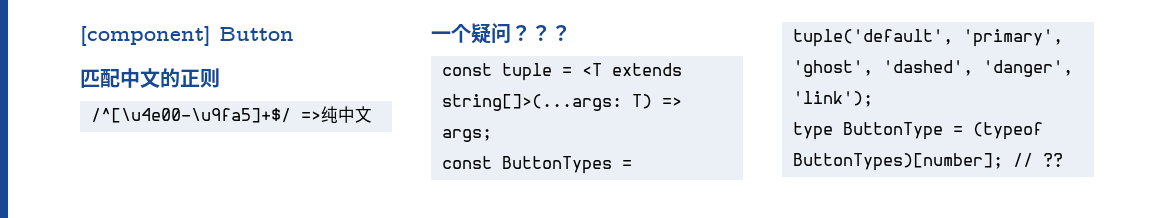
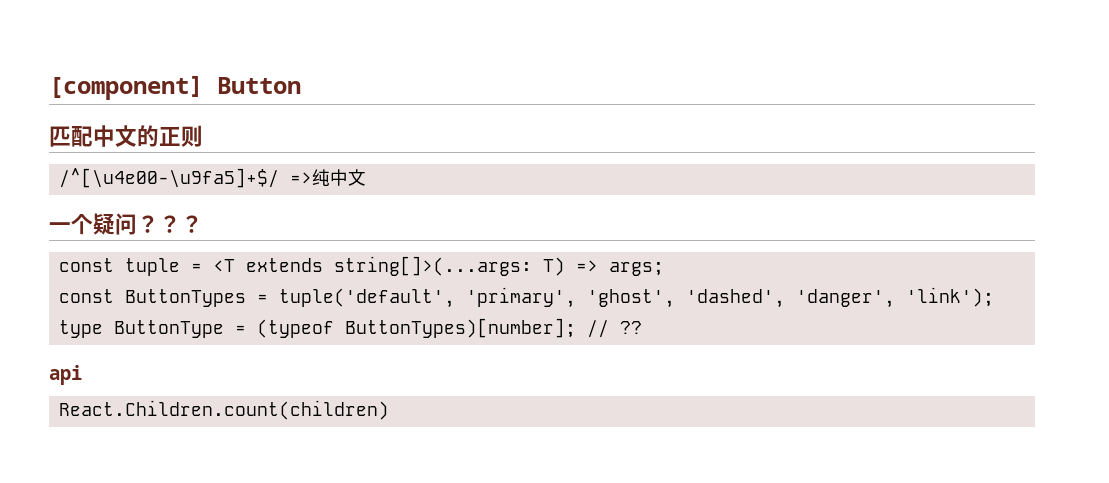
+ api
+ React.Children.count(children)

